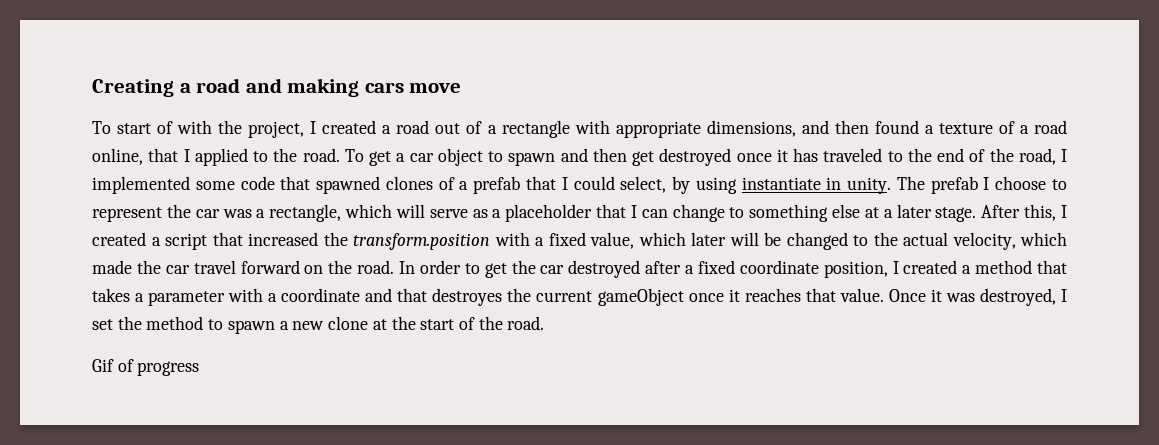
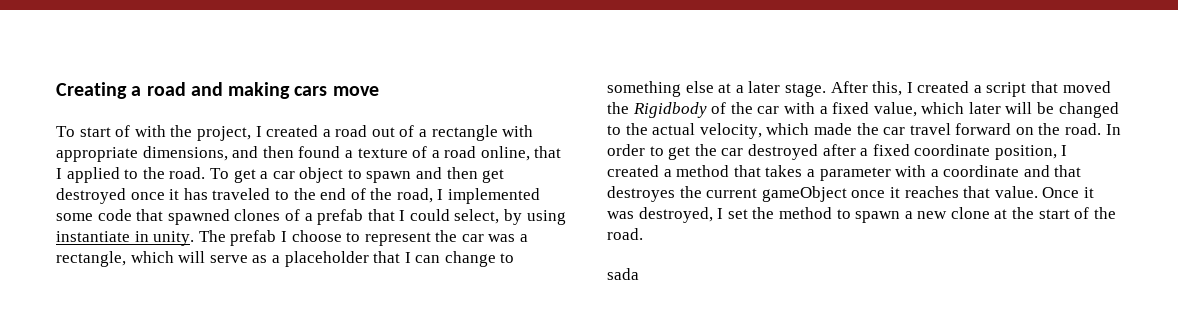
- After this, I created a script that increased the transform.position with a fixed value, which later will be changed to the actual velocity, which made the car travel forward on the road.
+ After this, I created a script that moved the Rigidbody of the car with a fixed value, which later will be changed to the actual velocity, which made the car travel forward on the road.
- Gif of progress
+ sada

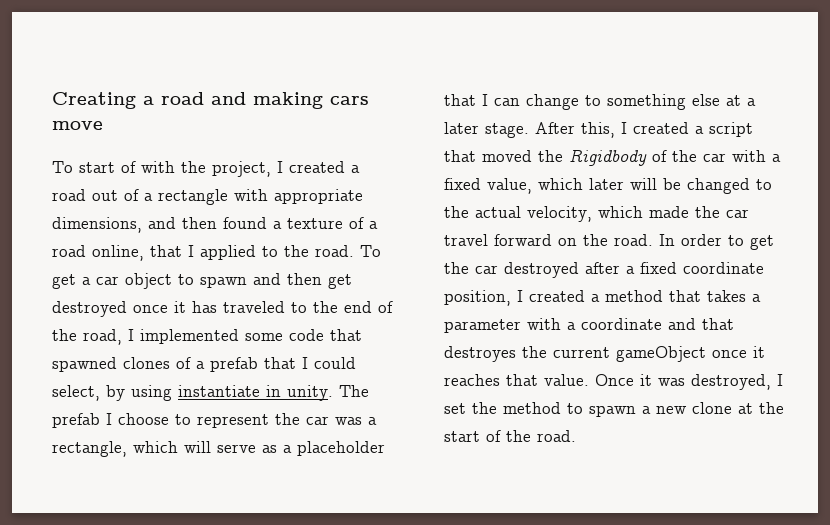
- sada

